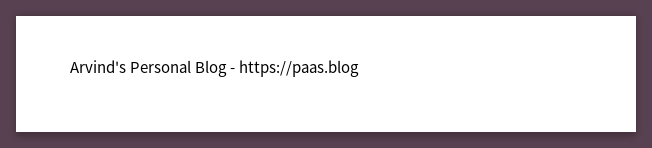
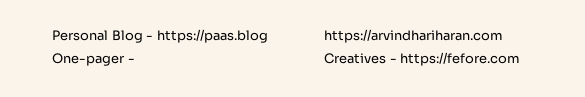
- Arvind's Personal Blog - https://paas.blog
+ Personal Blog - https://paas.blog One-pager - https://arvindhariharan.com Creatives - https://fefore.com

